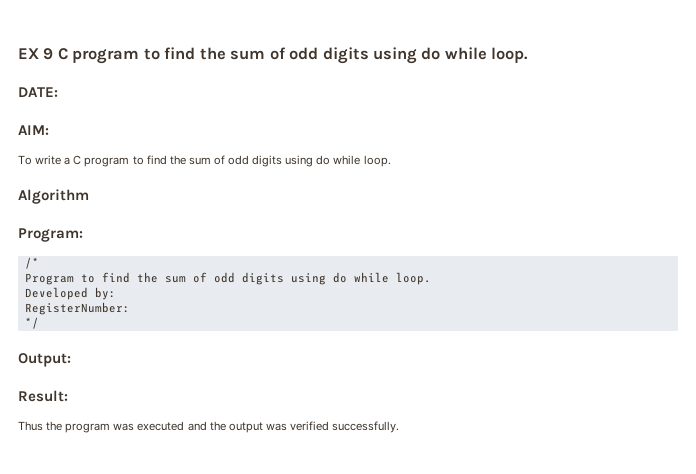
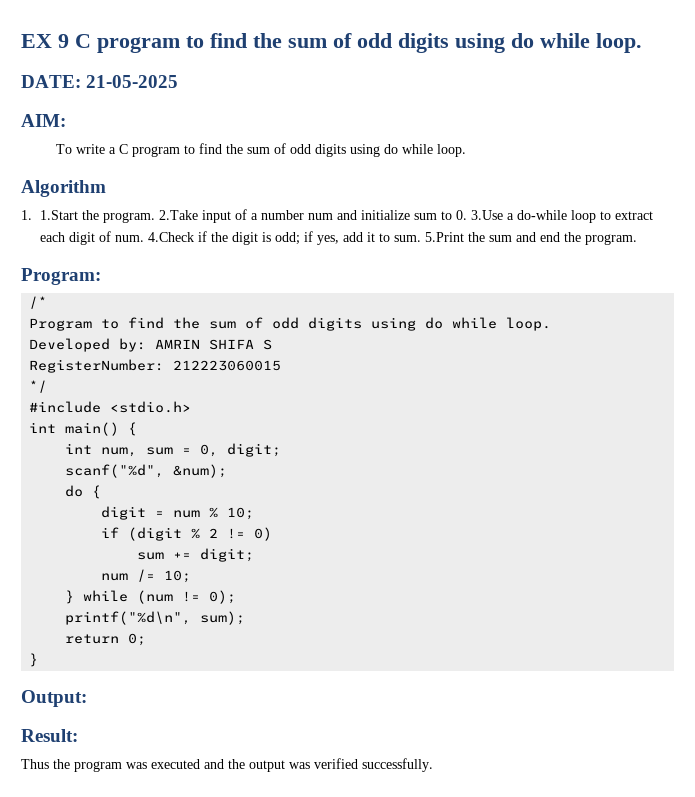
- DATE:
+ DATE: 21-05-2025
+ 1. 1.Start the program. 2.Take input of a number num and initialize sum to 0. 3.Use a do-while loop to extract each digit of num. 4.Check if the digit is odd; if yes, add it to sum. 5.Print the sum and end the program.
- Developed by:
+ Developed by: AMRIN SHIFA S
- RegisterNumber:
+ RegisterNumber: 212223060015
+ #include <stdio.h>
+ int main() {
+ int num, sum = 0, digit;
+ scanf("%d", &num);
+ do {
+ digit = num % 10;
+ if (digit % 2 != 0)
+ sum += digit;
+ num /= 10;
+ } while (num != 0);
+ printf("%d\n", sum);
+ return 0;
+ }

